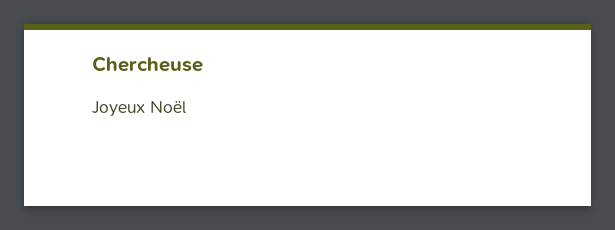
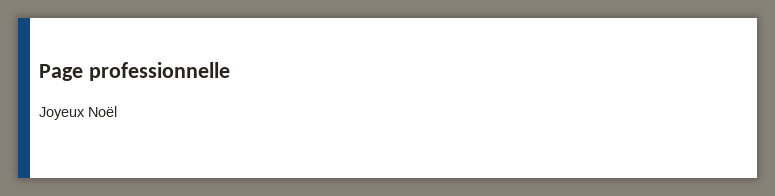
- Chercheuse
+ Page professionnelle

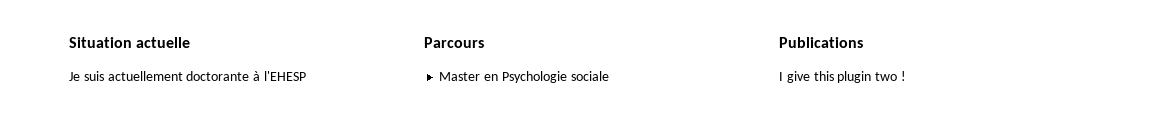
- Page professionnelle
- Joyeux Noël
+ Situation actuelle
+ Je suis actuellement doctorante à l'EHESP
+ Parcours
+ Master en Psychologie sociale
+ Publications
+ I give this plugin two !

